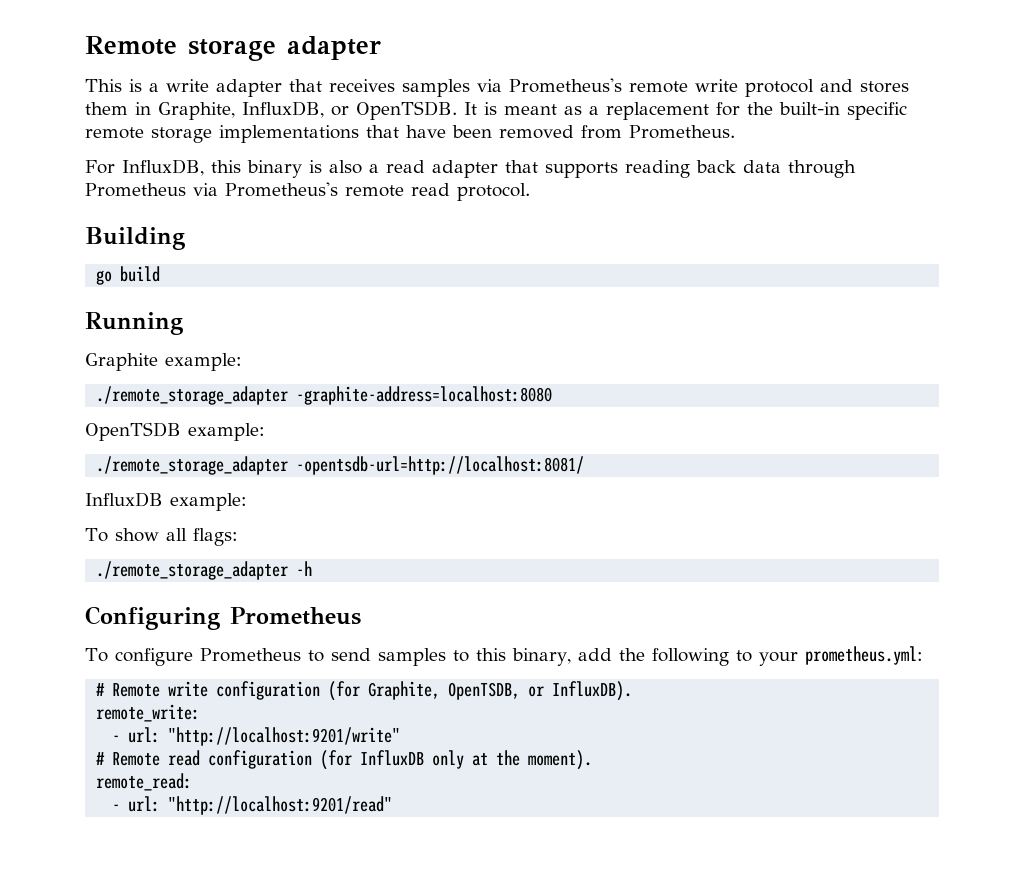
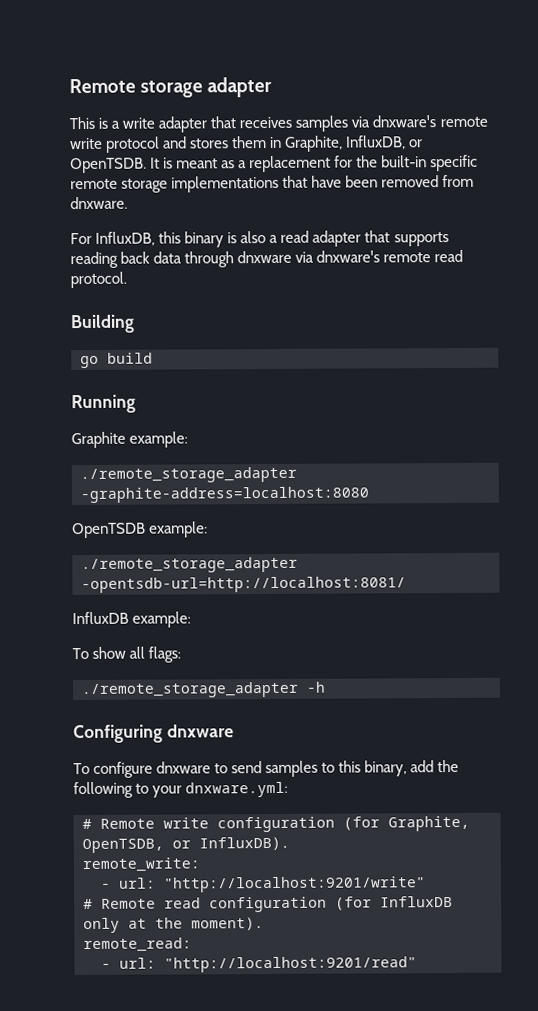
- This is a write adapter that receives samples via Prometheus's remote write protocol and stores them in Graphite, InfluxDB, or OpenTSDB.
+ This is a write adapter that receives samples via dnxware's remote write protocol and stores them in Graphite, InfluxDB, or OpenTSDB.
- It is meant as a replacement for the built-in specific remote storage implementations that have been removed from Prometheus.
+ It is meant as a replacement for the built-in specific remote storage implementations that have been removed from dnxware.
- For InfluxDB, this binary is also a read adapter that supports reading back data through Prometheus via Prometheus's remote read protocol.
+ For InfluxDB, this binary is also a read adapter that supports reading back data through dnxware via dnxware's remote read protocol.
- Configuring Prometheus
+ Configuring dnxware
- To configure Prometheus to send samples to this binary, add the following to your prometheus.yml:
+ To configure dnxware to send samples to this binary, add the following to your dnxware.yml:

